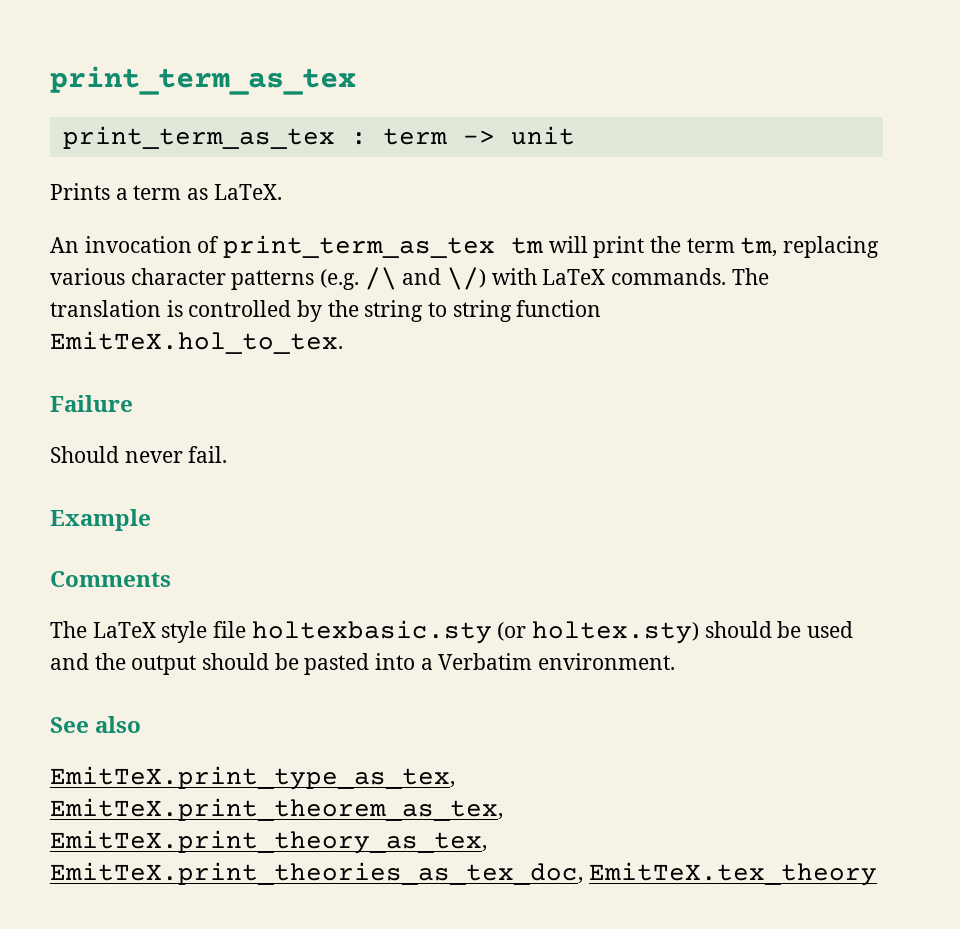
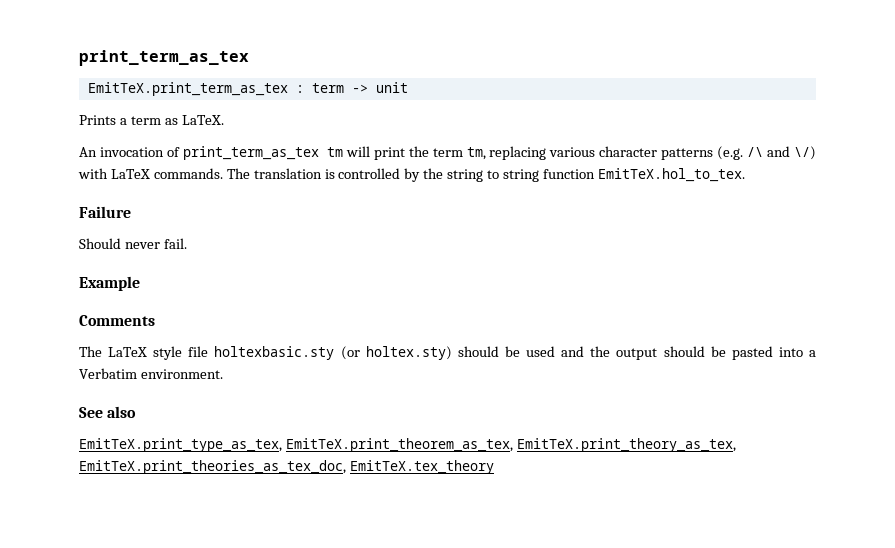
- print_term_as_tex : term -> unit
+ EmitTeX.print_term_as_tex : term -> unit

